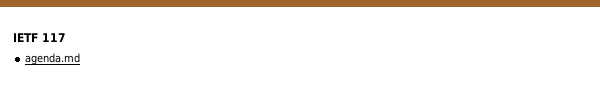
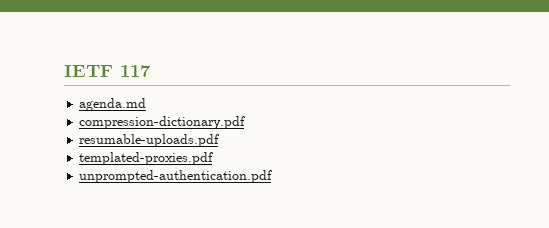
+ compression-dictionary.pdf
+ resumable-uploads.pdf
+ templated-proxies.pdf
+ unprompted-authentication.pdf

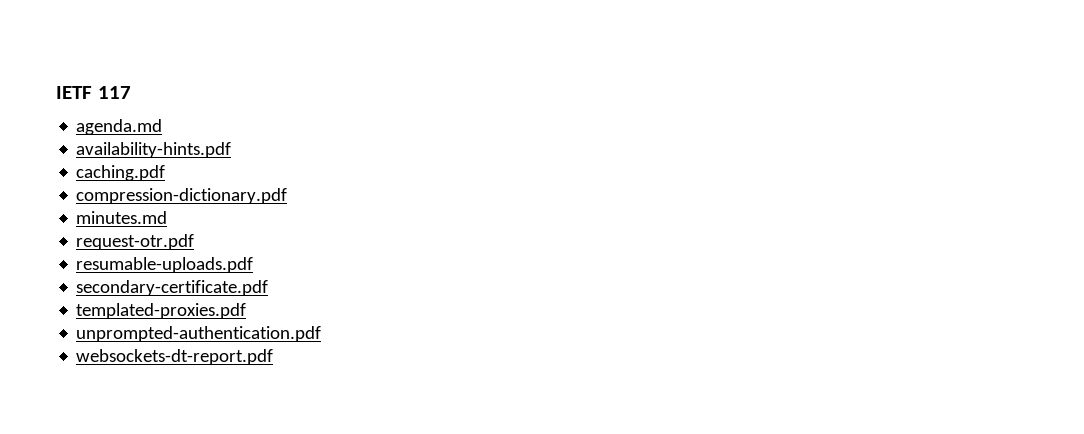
+ availability-hints.pdf
+ caching.pdf
+ minutes.md
+ request-otr.pdf
+ secondary-certificate.pdf
+ websockets-dt-report.pdf

